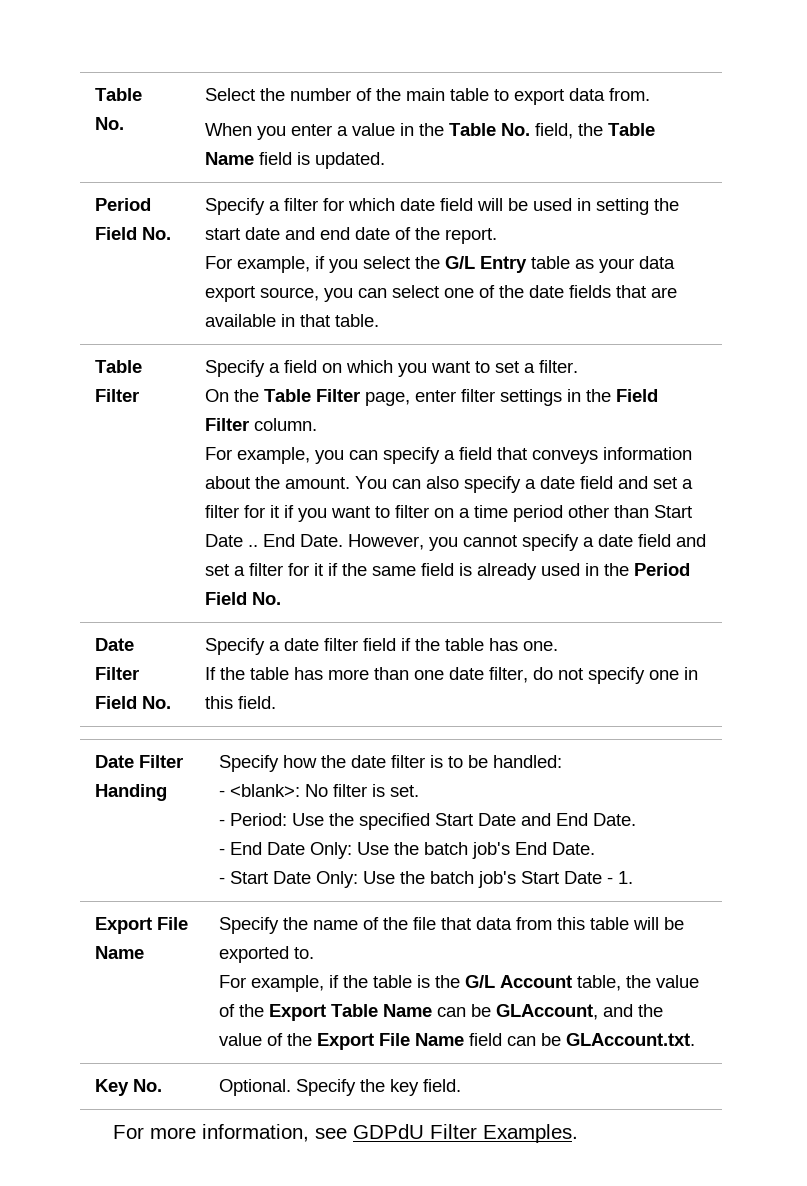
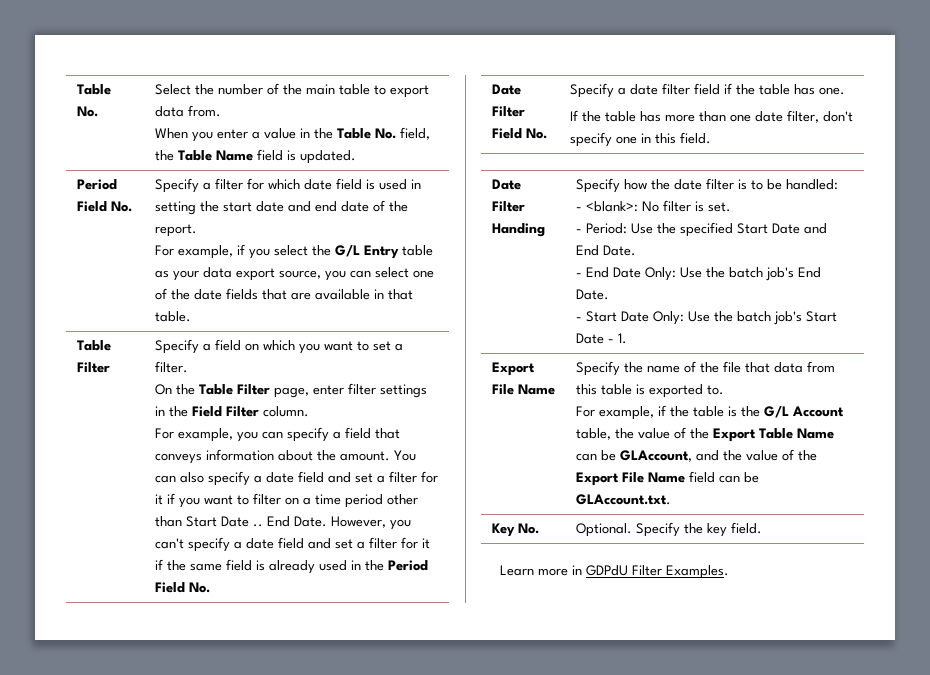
- Specify a filter for which date field will be used in setting the start date and end date of the report.
+ Specify a filter for which date field is used in setting the start date and end date of the report.
- However, you cannot specify a date field and set a filter for it if the same field is already used in the Period Field No.
+ However, you can't specify a date field and set a filter for it if the same field is already used in the Period Field No.
  Date Filter Field No. | Specify a date filter field if the table has one.
- If the table has more than one date filter, do not specify one in this field.
+ If the table has more than one date filter, don't specify one in this field.
- Specify the name of the file that data from this table will be exported to.
+ Specify the name of the file that data from this table is exported to.
- For more information, see GDPdU Filter Examples.
+ Learn more in GDPdU Filter Examples.

